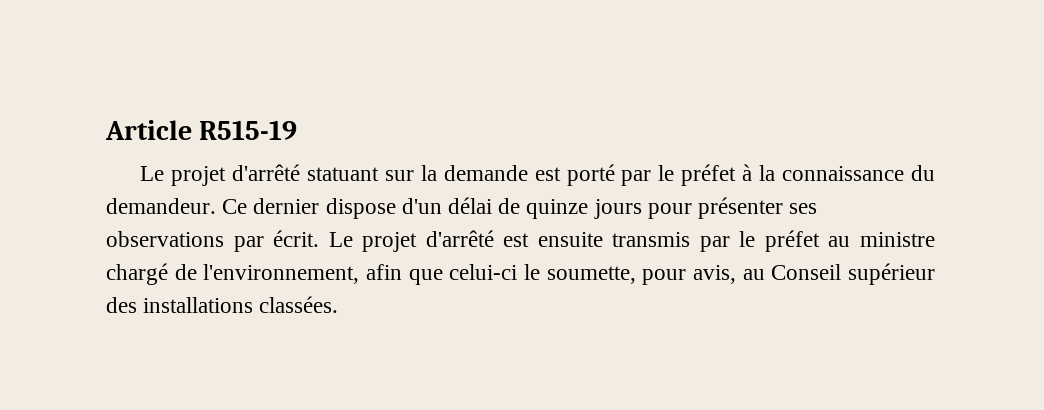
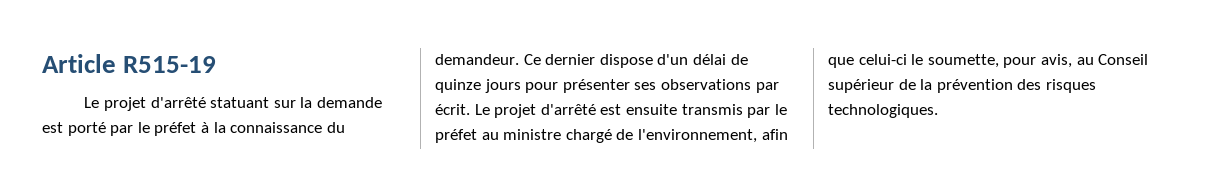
- Le projet d'arrêté est ensuite transmis par le préfet au ministre chargé de l'environnement, afin que celui-ci le soumette, pour avis, au Conseil supérieur des installations classées.
+ Le projet d'arrêté est ensuite transmis par le préfet au ministre chargé de l'environnement, afin que celui-ci le soumette, pour avis, au Conseil supérieur de la prévention des risques technologiques.

